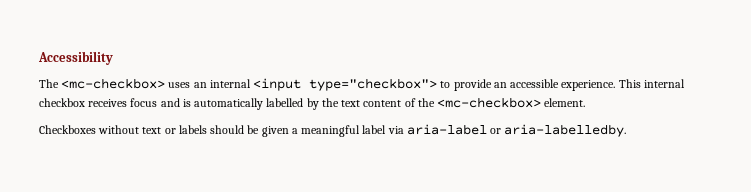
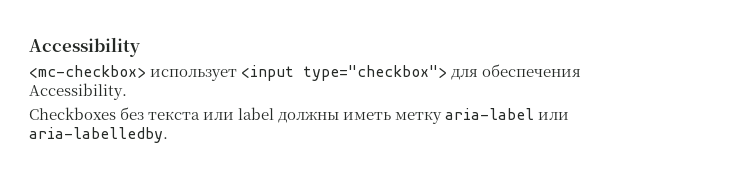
- The <mc-checkbox> uses an internal <input type="checkbox"> to provide an accessible experience. This internal checkbox receives focus and is automatically labelled by the text content of the <mc-checkbox> element.
- Checkboxes without text or labels should be given a meaningful label via aria-label or aria-labelledby.
+ <mc-checkbox> использует <input type="checkbox"> для обеспечения Accessibility.
+ Checkboxes без текста или label должны иметь метку aria-label или aria-labelledby.

